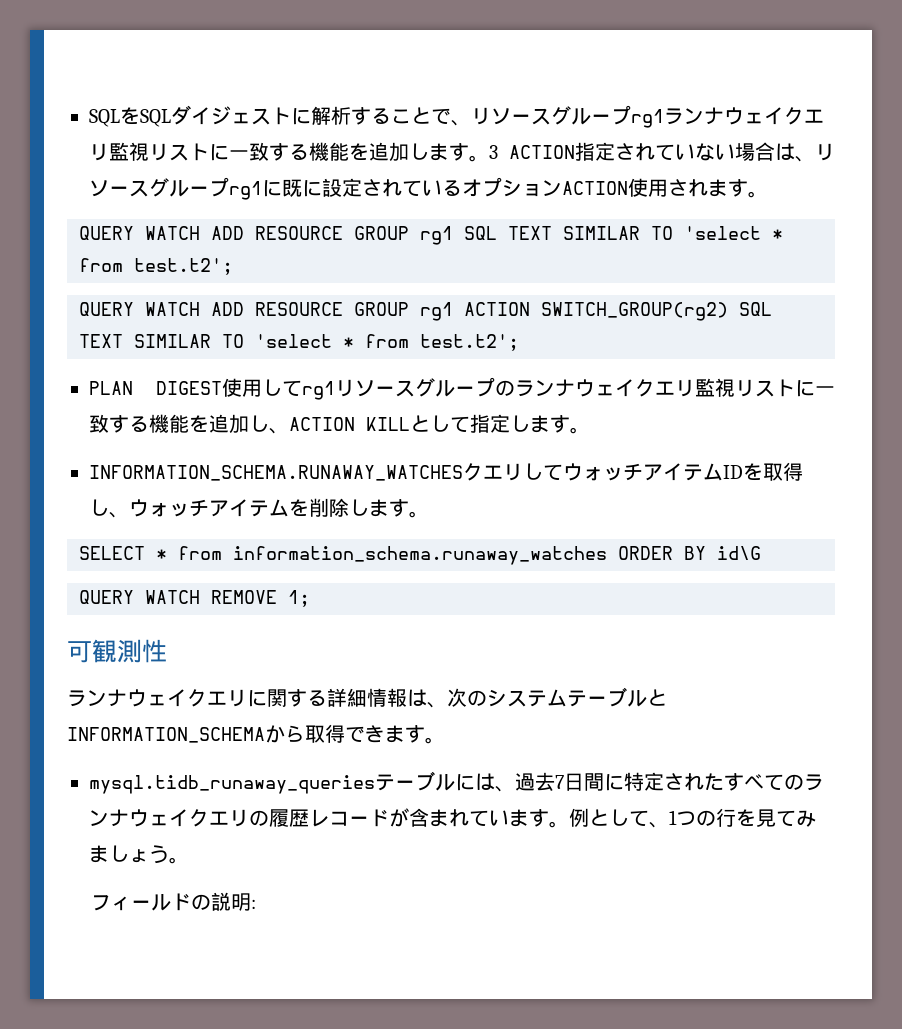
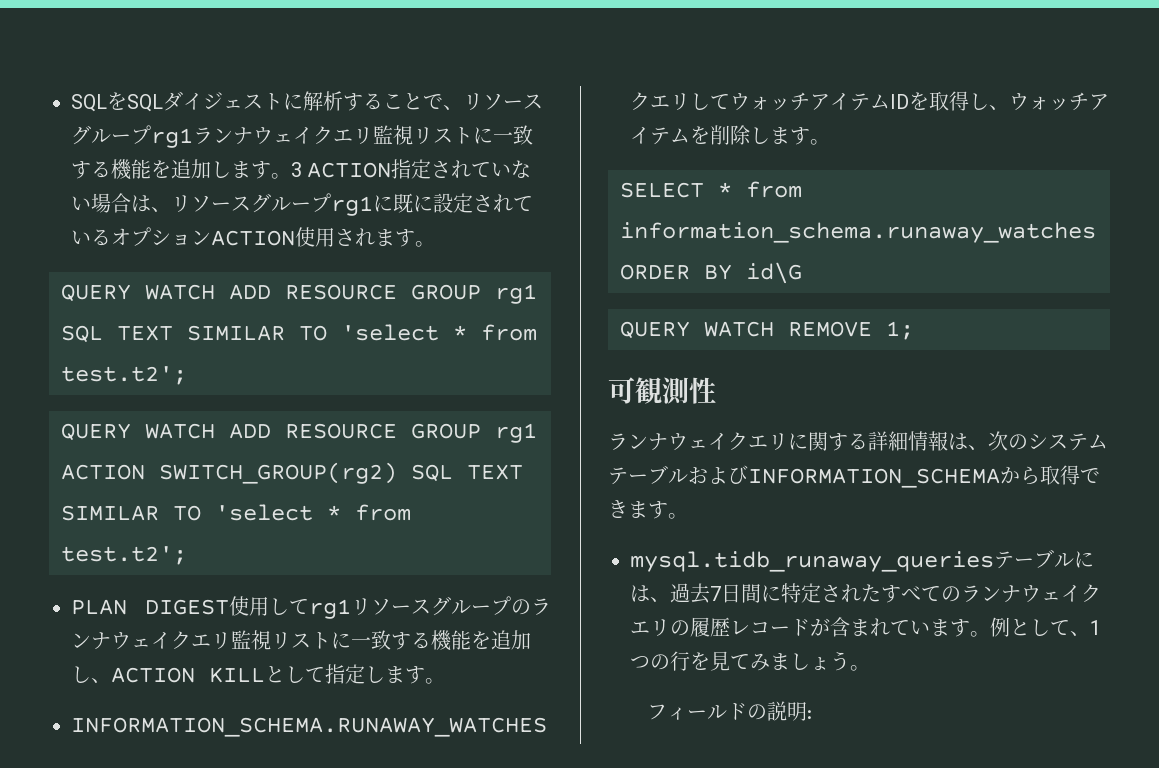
- ランナウェイクエリに関する詳細情報は、次のシステムテーブルとINFORMATION_SCHEMAから取得できます。
+ ランナウェイクエリに関する詳細情報は、次のシステムテーブルおよびINFORMATION_SCHEMAから取得できます。

